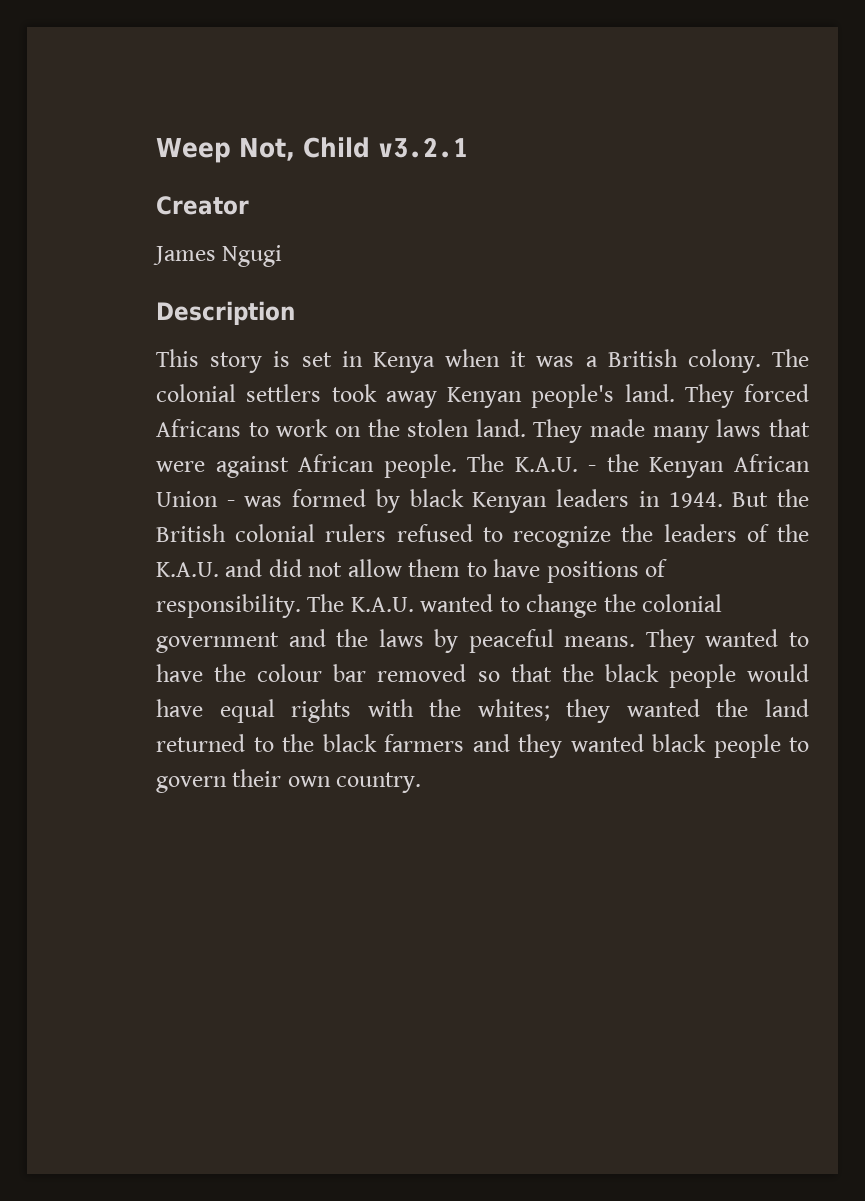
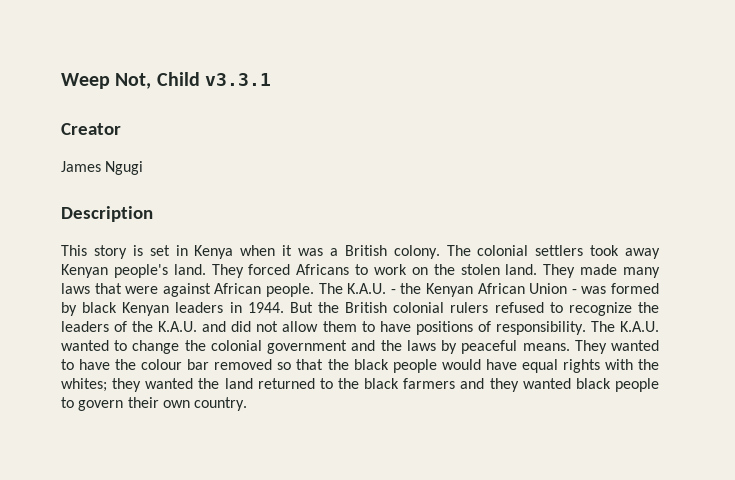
- Weep Not, Child v3.2.1
+ Weep Not, Child v3.3.1

